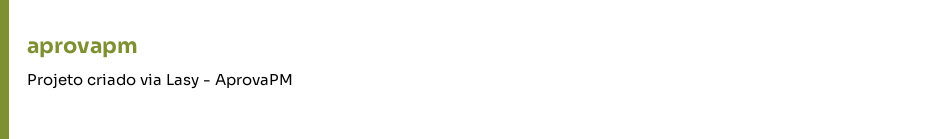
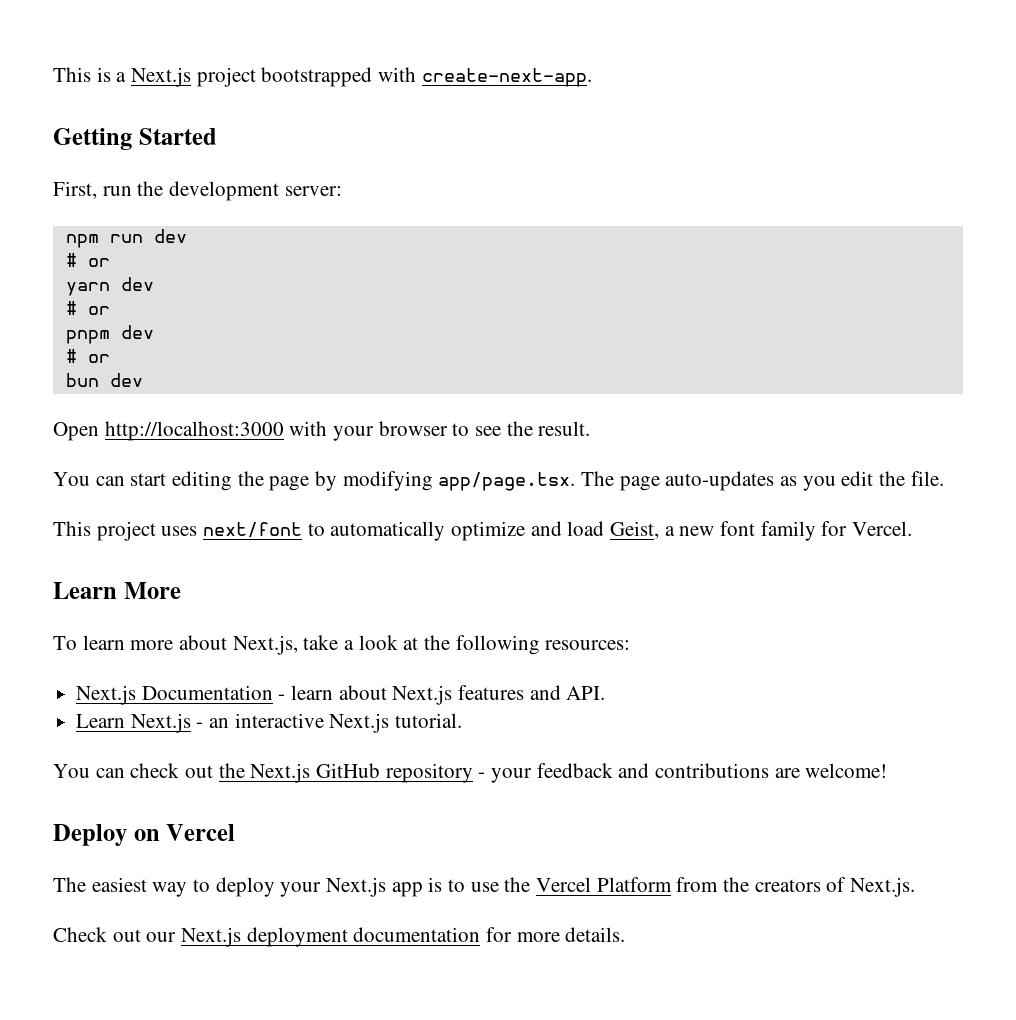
- aprovapm
- Projeto criado via Lasy - AprovaPM
+ This is a Next.js project bootstrapped with create-next-app.
+ Getting Started
+ First, run the development server:
+ npm run dev
+ # or
+ yarn dev
+ # or
+ pnpm dev
+ # or
+ bun dev
+ Open http://localhost:3000 with your browser to see the result.
+ You can start editing the page by modifying app/page.tsx. The page auto-updates as you edit the file.
+ This project uses next/font to automatically optimize and load Geist, a new font family for Vercel.
+ Learn More
+ To learn more about Next.js, take a look at the following resources:
+ Next.js Documentation - learn about Next.js features and API.
+ Learn Next.js - an interactive Next.js tutorial.
+ You can check out the Next.js GitHub repository - your feedback and contributions are welcome!
+ Deploy on Vercel
+ The easiest way to deploy your Next.js app is to use the Vercel Platform from the creators of Next.js.
+ Check out our Next.js deployment documentation for more details.

